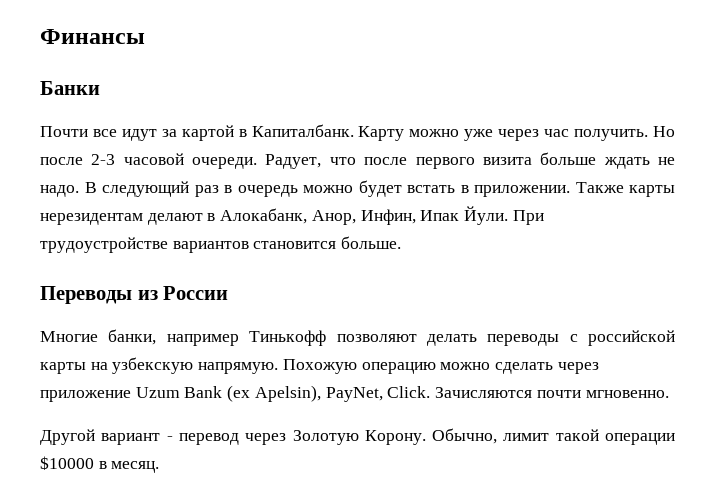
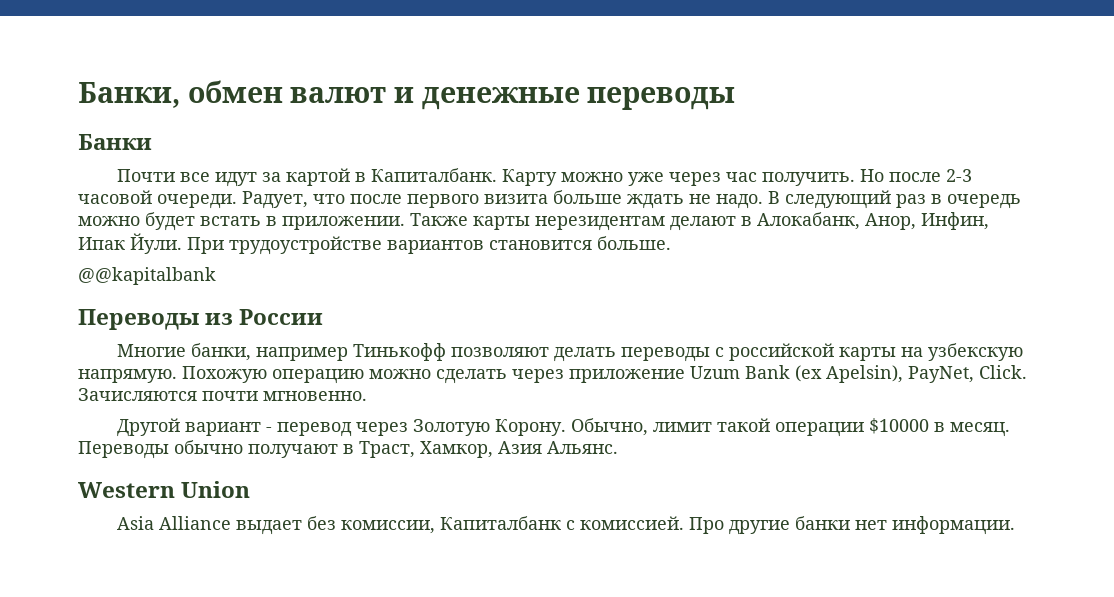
- Финансы
+ Банки, обмен валют и денежные переводы
+ @@kapitalbank
+ Переводы обычно получают в Траст, Хамкор, Азия Альянс.
+ Western Union
+ Asia Alliance выдает без комиссии, Капиталбанк с комиссией. Про другие банки нет информации.

